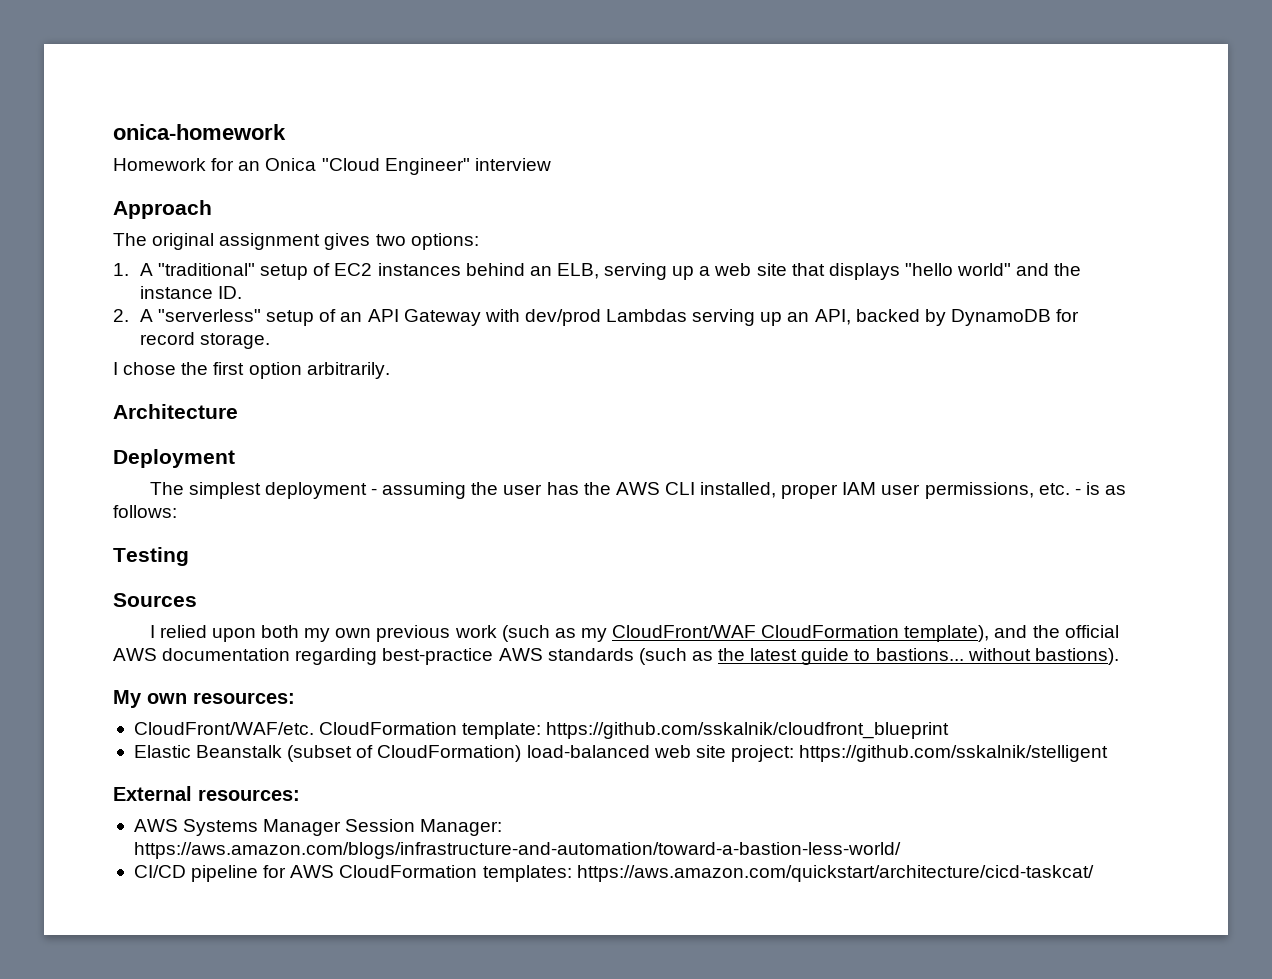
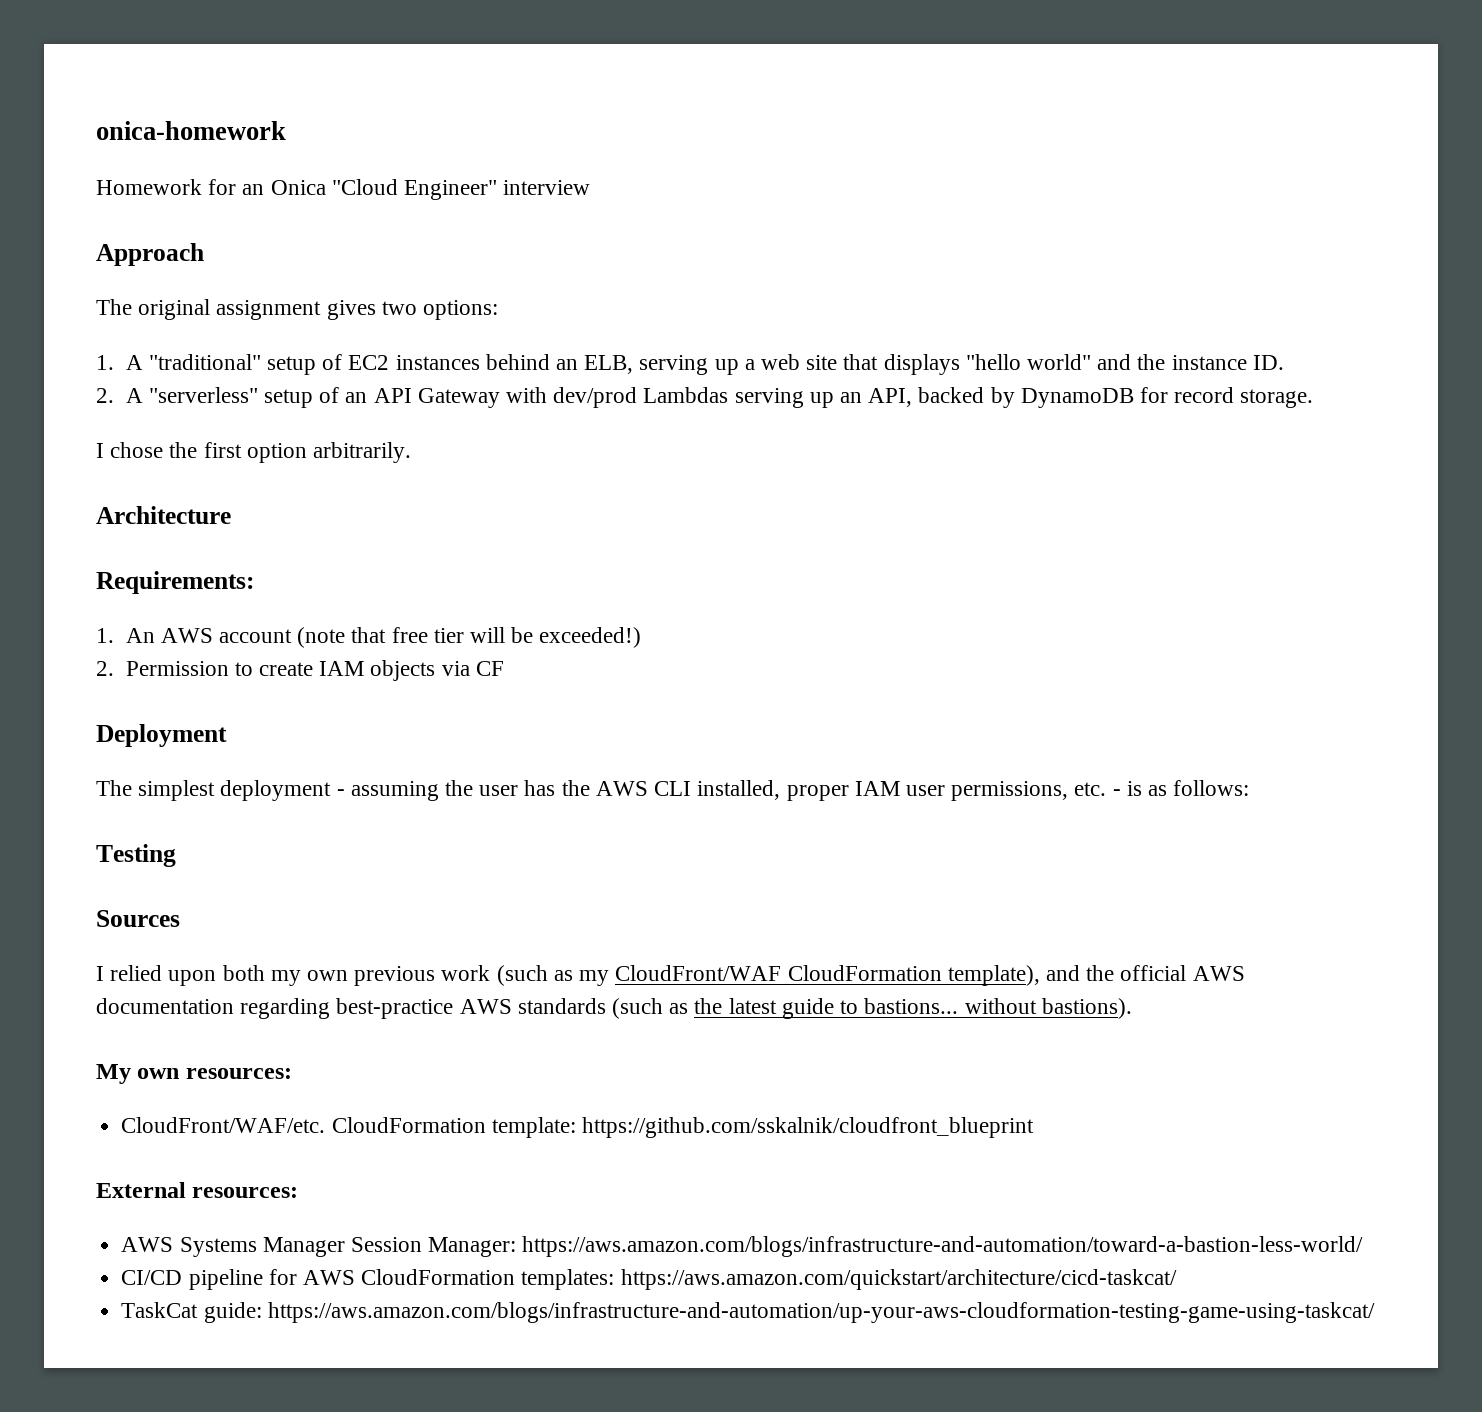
+ Requirements:
+ 1. An AWS account (note that free tier will be exceeded!)
+ 2. Permission to create IAM objects via CF
- Elastic Beanstalk (subset of CloudFormation) load-balanced web site project: https://github.com/sskalnik/stelligent
+ TaskCat guide: https://aws.amazon.com/blogs/infrastructure-and-automation/up-your-aws-cloudformation-testing-game-using-taskcat/

